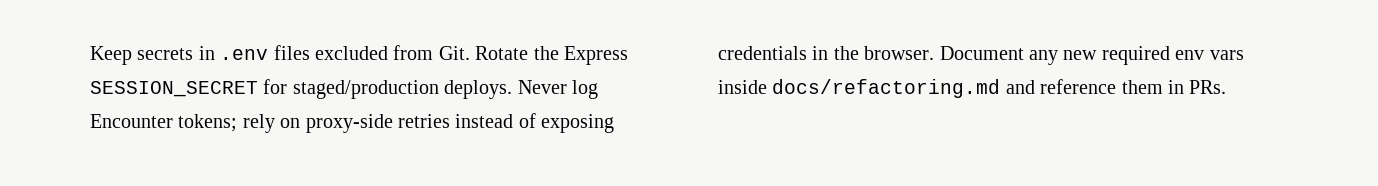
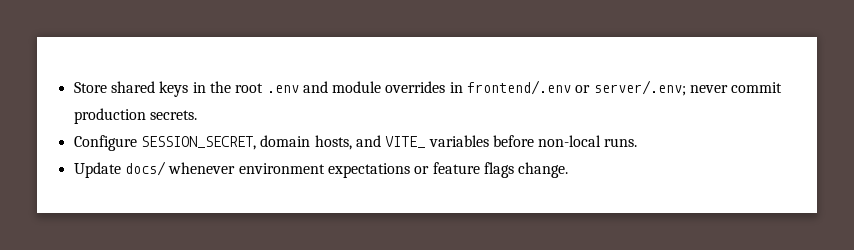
- Keep secrets in .env files excluded from Git. Rotate the Express SESSION_SECRET for staged/production deploys. Never log Encounter tokens; rely on proxy-side retries instead of exposing credentials in the browser. Document any new required env vars inside docs/refactoring.md and reference them in PRs.
+ Store shared keys in the root .env and module overrides in frontend/.env or server/.env; never commit production secrets.
+ Configure SESSION_SECRET, domain hosts, and VITE_ variables before non-local runs.
+ Update docs/ whenever environment expectations or feature flags change.

